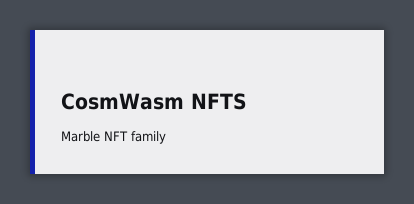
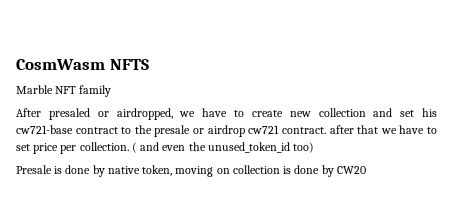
+ After presaled or airdropped, we have to create new collection and set his cw721-base contract to the presale or airdrop cw721 contract. after that we have to set price per collection. ( and even the unused_token_id too)
+ Presale is done by native token, moving on collection is done by CW20

